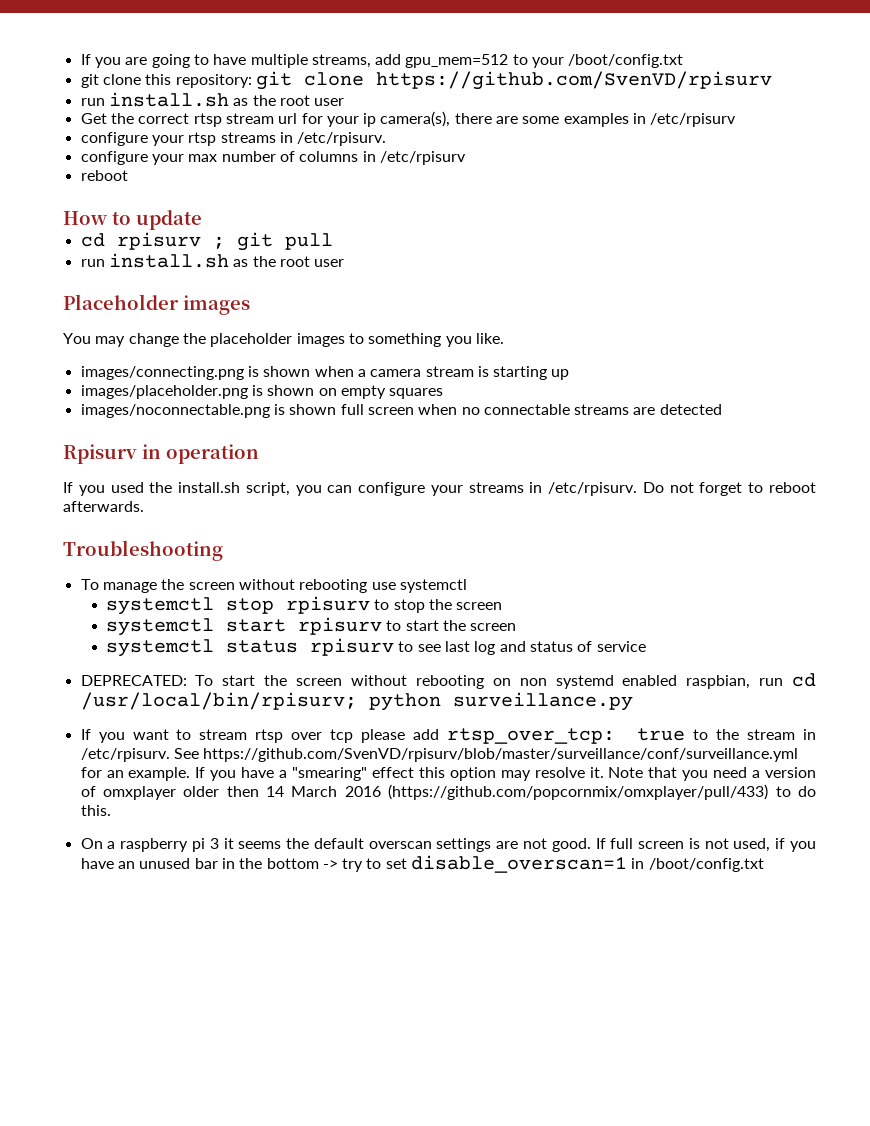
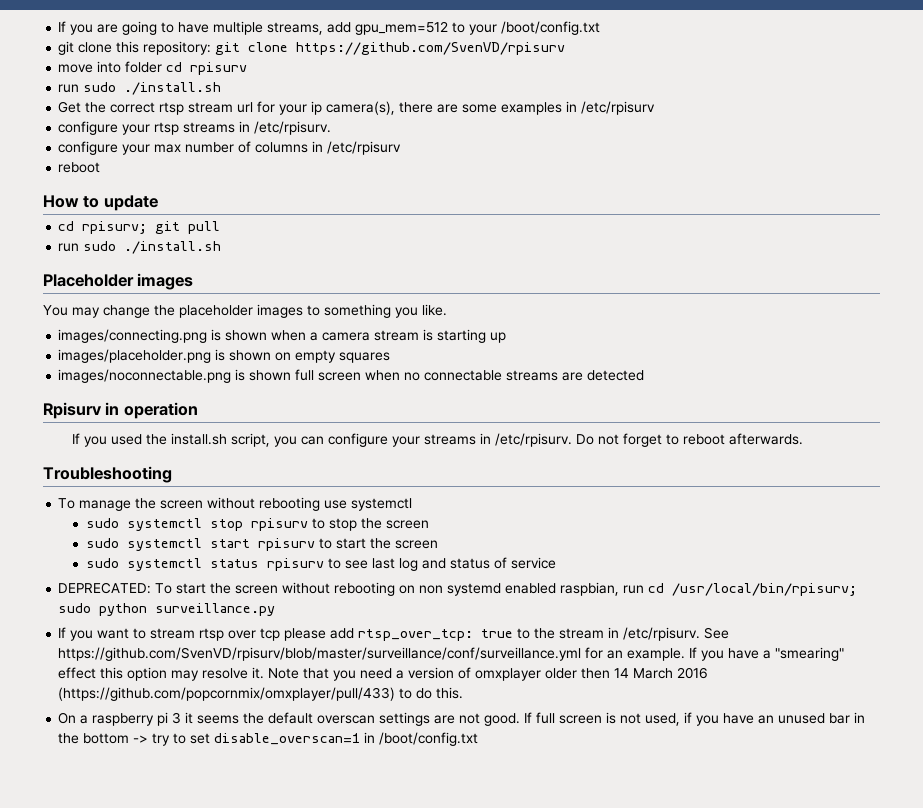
  git clone this repository: git clone https://github.com/SvenVD/rpisurv
- run install.sh as the root user
+ move into folder cd rpisurv
+ run sudo ./install.sh
- cd rpisurv ; git pull
- run install.sh as the root user
+ cd rpisurv; git pull
+ run sudo ./install.sh
- systemctl stop rpisurv to stop the screen
+ sudo systemctl stop rpisurv to stop the screen
- systemctl start rpisurv to start the screen
+ sudo systemctl start rpisurv to start the screen
- systemctl status rpisurv to see last log and status of service
+ sudo systemctl status rpisurv to see last log and status of service
- DEPRECATED: To start the screen without rebooting on non systemd enabled raspbian, run cd /usr/local/bin/rpisurv; python surveillance.py
+ DEPRECATED: To start the screen without rebooting on non systemd enabled raspbian, run cd /usr/local/bin/rpisurv; sudo python surveillance.py

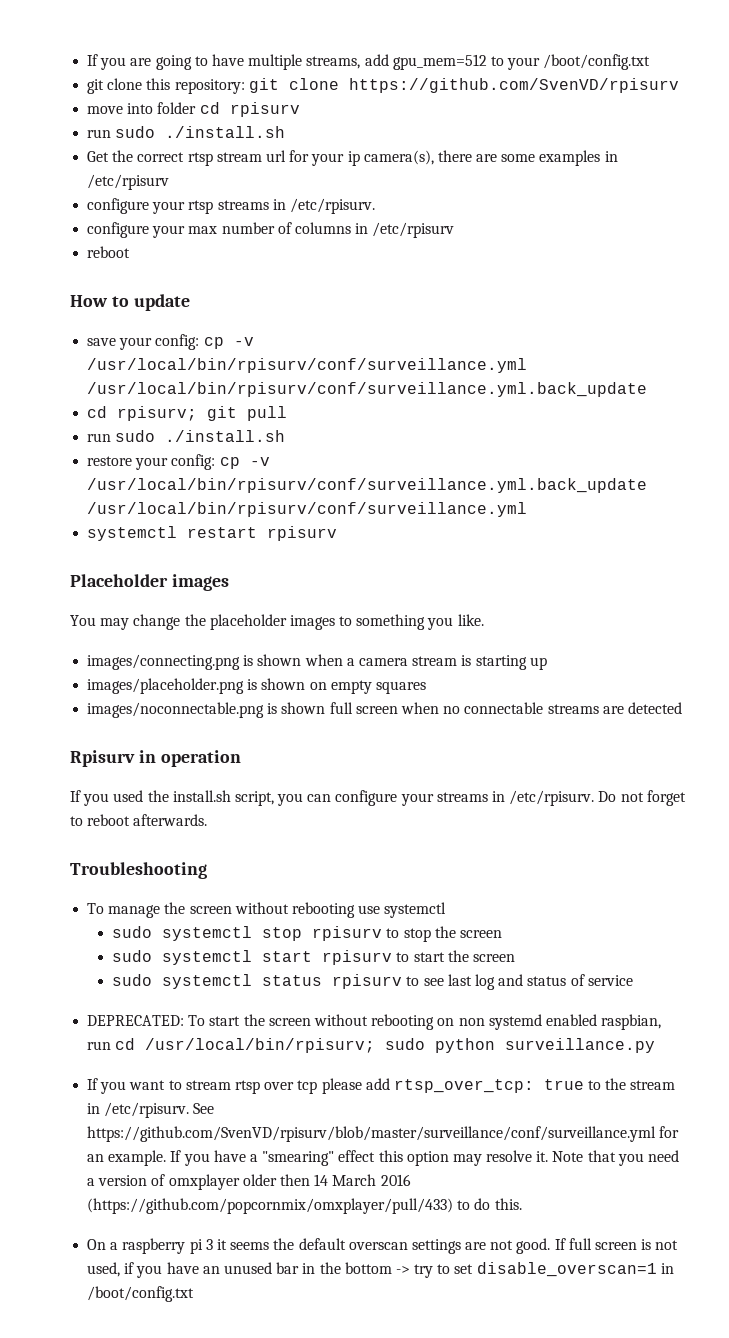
+ save your config: cp -v /usr/local/bin/rpisurv/conf/surveillance.yml /usr/local/bin/rpisurv/conf/surveillance.yml.back_update
+ restore your config: cp -v /usr/local/bin/rpisurv/conf/surveillance.yml.back_update /usr/local/bin/rpisurv/conf/surveillance.yml
+ systemctl restart rpisurv

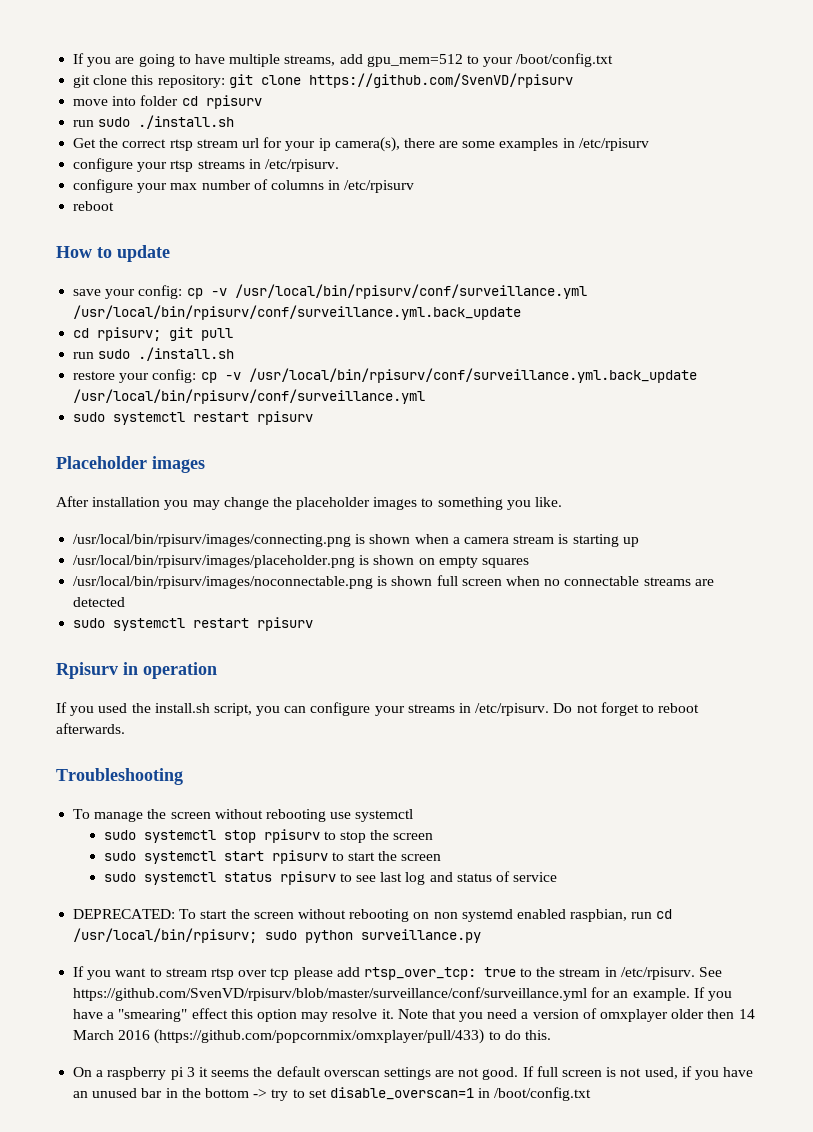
  restore your config: cp -v /usr/local/bin/rpisurv/conf/surveillance.yml.back_update /usr/local/bin/rpisurv/conf/surveillance.yml
- systemctl restart rpisurv
+ sudo systemctl restart rpisurv
- You may change the placeholder images to something you like.
+ After installation you may change the placeholder images to something you like.
- images/connecting.png is shown when a camera stream is starting up
+ /usr/local/bin/rpisurv/images/connecting.png is shown when a camera stream is starting up
- images/placeholder.png is shown on empty squares
+ /usr/local/bin/rpisurv/images/placeholder.png is shown on empty squares
- images/noconnectable.png is shown full screen when no connectable streams are detected
+ /usr/local/bin/rpisurv/images/noconnectable.png is shown full screen when no connectable streams are detected
+ sudo systemctl restart rpisurv

